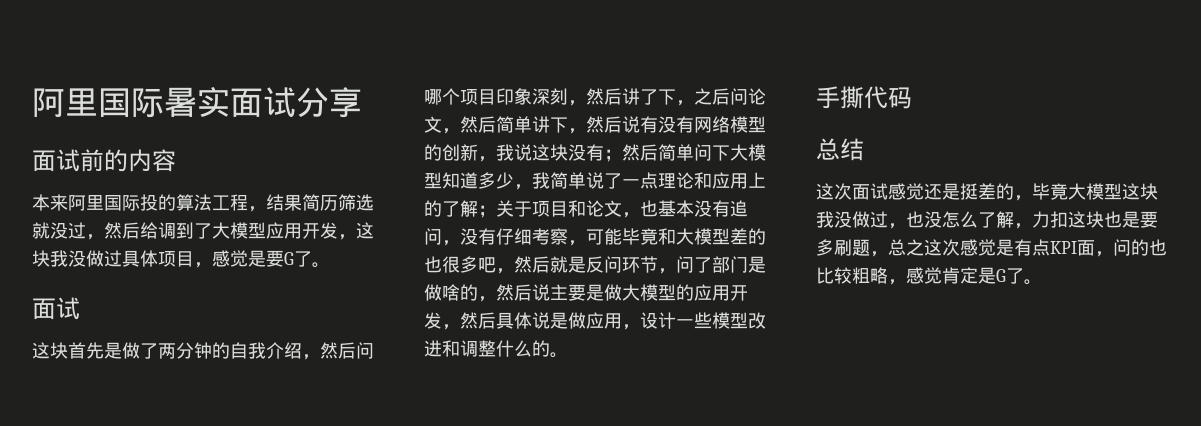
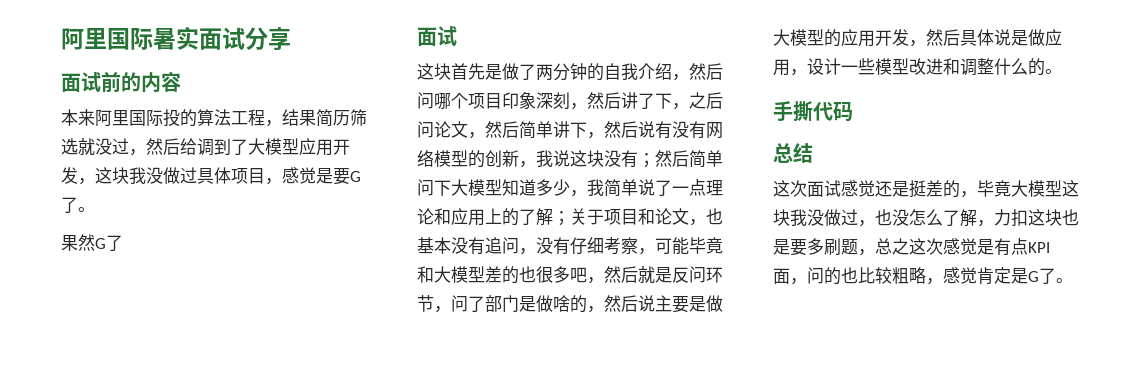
+ 果然G了

